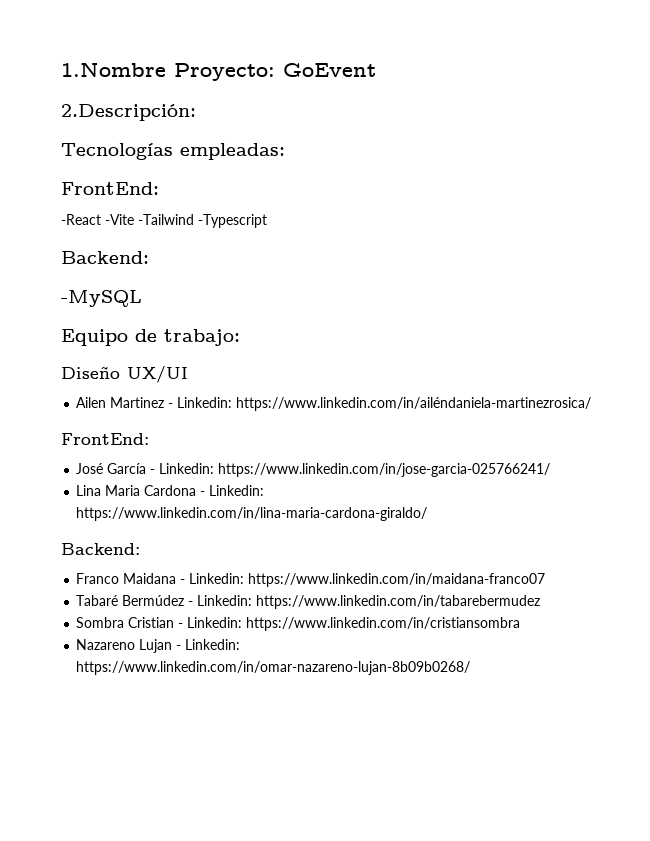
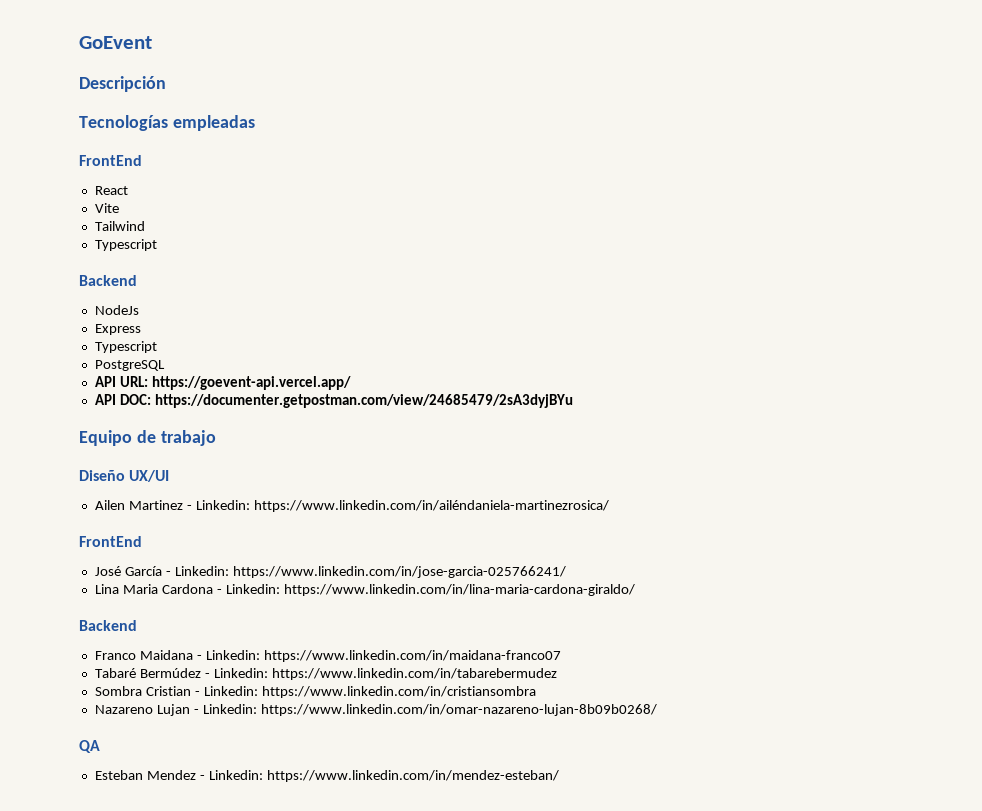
- 1.Nombre Proyecto: GoEvent
+ GoEvent
- 2.Descripción:
+ Descripción
- Tecnologías empleadas:
- FrontEnd:
- -React -Vite -Tailwind -Typescript
- Backend:
- -MySQL
+ Tecnologías empleadas
+ FrontEnd
+ React
+ Vite
+ Tailwind
+ Typescript
+ Backend
+ NodeJs
+ Express
+ Typescript
+ PostgreSQL
+ API URL: https://goevent-api.vercel.app/
+ API DOC: https://documenter.getpostman.com/view/24685479/2sA3dyjBYu
- Equipo de trabajo:
+ Equipo de trabajo
  Ailen Martinez - Linkedin: https://www.linkedin.com/in/ailéndaniela-martinezrosica/
- FrontEnd:
+ FrontEnd
  Lina Maria Cardona - Linkedin: https://www.linkedin.com/in/lina-maria-cardona-giraldo/
- Backend:
+ Backend
+ QA
+ Esteban Mendez - Linkedin: https://www.linkedin.com/in/mendez-esteban/

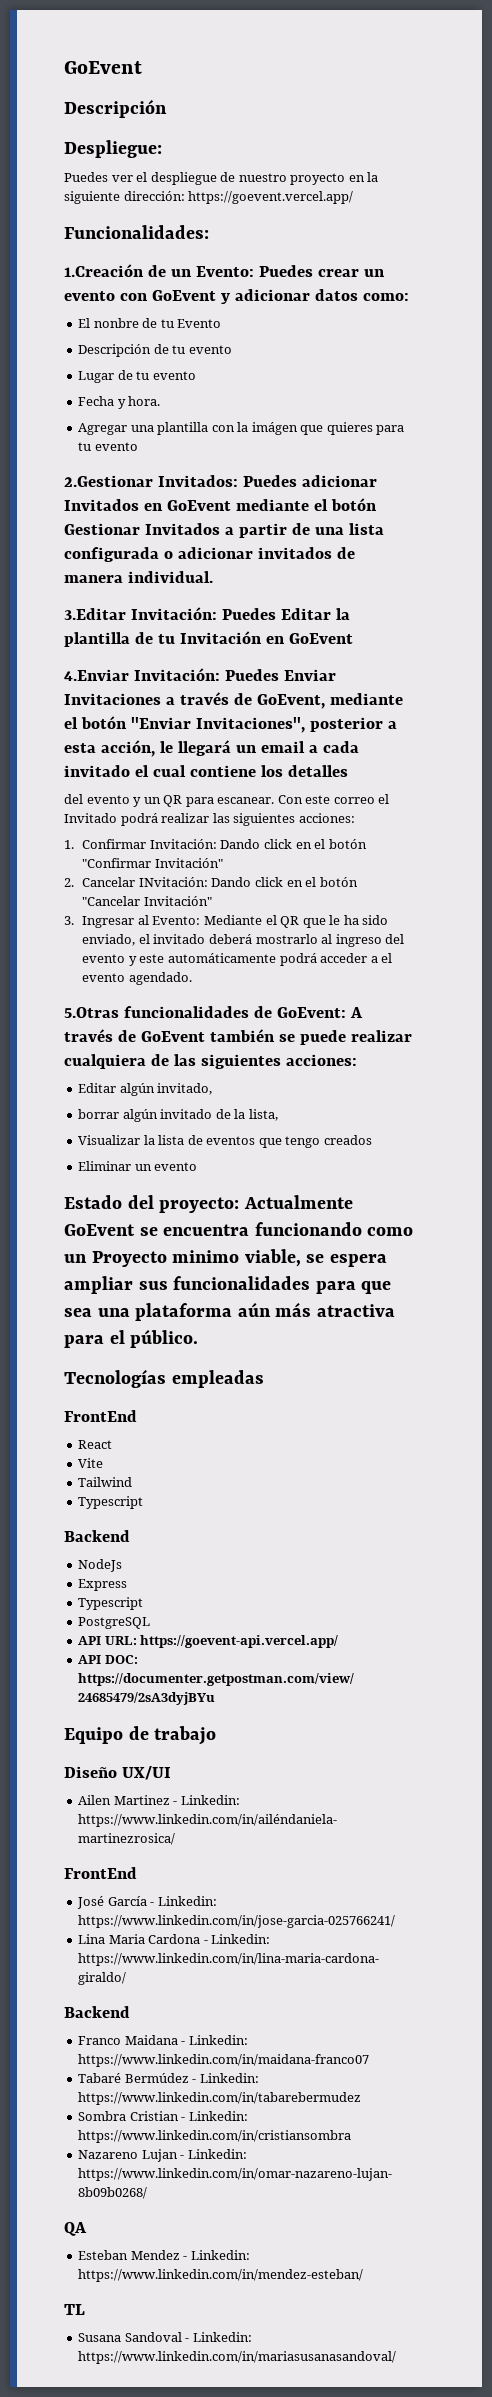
+ Despliegue:
+ Puedes ver el despliegue de nuestro proyecto en la siguiente dirección: https://goevent.vercel.app/
+ Funcionalidades:
+ 1.Creación de un Evento: Puedes crear un evento con GoEvent y adicionar datos como:
+ El nonbre de tu Evento
+ Descripción de tu evento
+ Lugar de tu evento
+ Fecha y hora.
+ Agregar una plantilla con la imágen que quieres para tu evento
+ 2.Gestionar Invitados: Puedes adicionar Invitados en GoEvent mediante el botón Gestionar Invitados a partir de una lista configurada o adicionar invitados de manera individual.
+ 3.Editar Invitación: Puedes Editar la plantilla de tu Invitación en GoEvent
+ 4.Enviar Invitación: Puedes Enviar Invitaciones a través de GoEvent, mediante el botón "Enviar Invitaciones", posterior a esta acción, le llegará un email a cada invitado el cual contiene los detalles
+ del evento y un QR para escanear. Con este correo el Invitado podrá realizar las siguientes acciones:
+ 1. Confirmar Invitación: Dando click en el botón "Confirmar Invitación"
+ 2. Cancelar INvitación: Dando click en el botón "Cancelar Invitación"
+ 3. Ingresar al Evento: Mediante el QR que le ha sido enviado, el invitado deberá mostrarlo al ingreso del evento y este automáticamente podrá acceder a el evento agendado.
+ 5.Otras funcionalidades de GoEvent: A través de GoEvent también se puede realizar cualquiera de las siguientes acciones:
+ Editar algún invitado,
+ borrar algún invitado de la lista,
+ Visualizar la lista de eventos que tengo creados
+ Eliminar un evento
+ Estado del proyecto: Actualmente GoEvent se encuentra funcionando como un Proyecto minimo viable, se espera ampliar sus funcionalidades para que sea una plataforma aún más atractiva para el público.
+ TL
+ Susana Sandoval - Linkedin: https://www.linkedin.com/in/mariasusanasandoval/

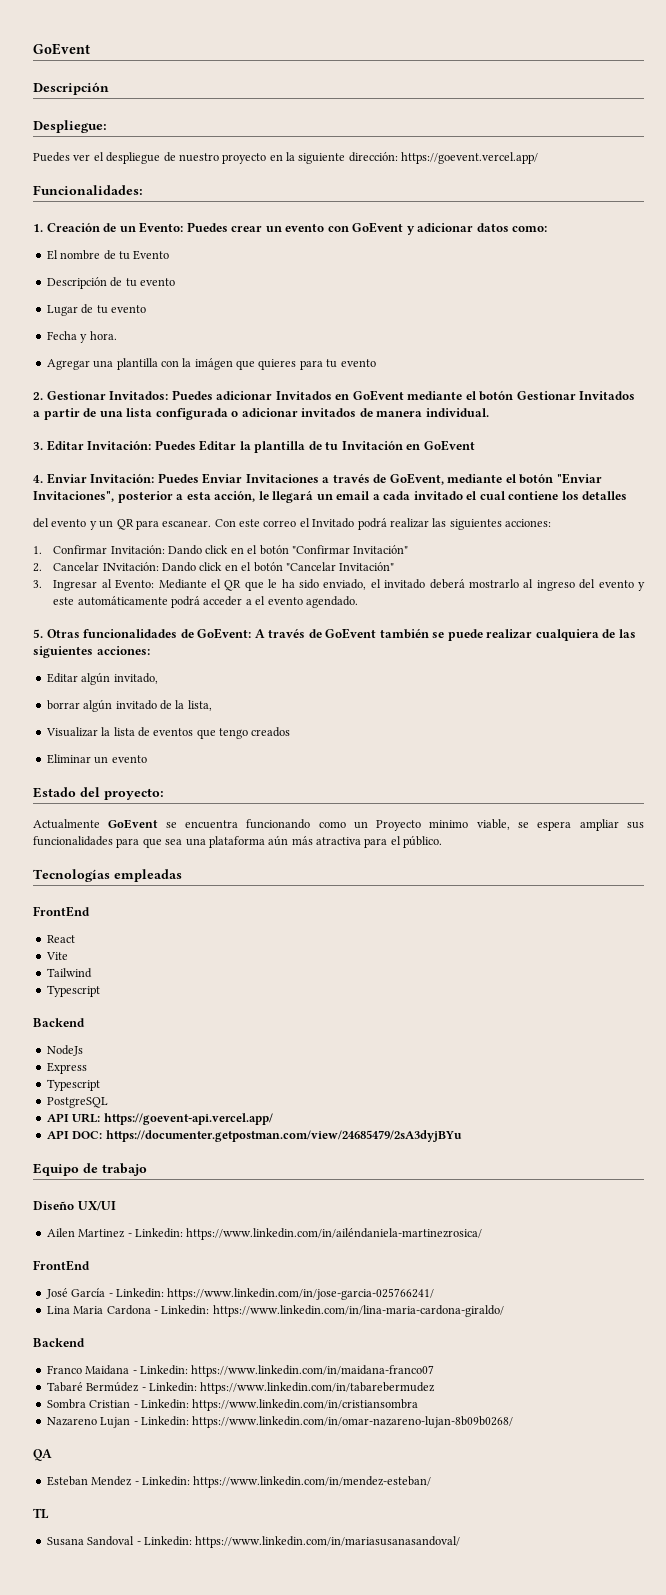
- 1.Creación de un Evento: Puedes crear un evento con GoEvent y adicionar datos como:
+ 1. Creación de un Evento: Puedes crear un evento con GoEvent y adicionar datos como:
- El nonbre de tu Evento
+ El nombre de tu Evento
- 2.Gestionar Invitados: Puedes adicionar Invitados en GoEvent mediante el botón Gestionar Invitados a partir de una lista configurada o adicionar invitados de manera individual.
+ 2. Gestionar Invitados: Puedes adicionar Invitados en GoEvent mediante el botón Gestionar Invitados a partir de una lista configurada o adicionar invitados de manera individual.
- 3.Editar Invitación: Puedes Editar la plantilla de tu Invitación en GoEvent
+ 3. Editar Invitación: Puedes Editar la plantilla de tu Invitación en GoEvent
- 4.Enviar Invitación: Puedes Enviar Invitaciones a través de GoEvent, mediante el botón "Enviar Invitaciones", posterior a esta acción, le llegará un email a cada invitado el cual contiene los detalles
+ 4. Enviar Invitación: Puedes Enviar Invitaciones a través de GoEvent, mediante el botón "Enviar Invitaciones", posterior a esta acción, le llegará un email a cada invitado el cual contiene los detalles
- 5.Otras funcionalidades de GoEvent: A través de GoEvent también se puede realizar cualquiera de las siguientes acciones:
+ 5. Otras funcionalidades de GoEvent: A través de GoEvent también se puede realizar cualquiera de las siguientes acciones:
- Estado del proyecto: Actualmente GoEvent se encuentra funcionando como un Proyecto minimo viable, se espera ampliar sus funcionalidades para que sea una plataforma aún más atractiva para el público.
+ Estado del proyecto:
+ Actualmente GoEvent se encuentra funcionando como un Proyecto minimo viable, se espera ampliar sus funcionalidades para que sea una plataforma aún más atractiva para el público.

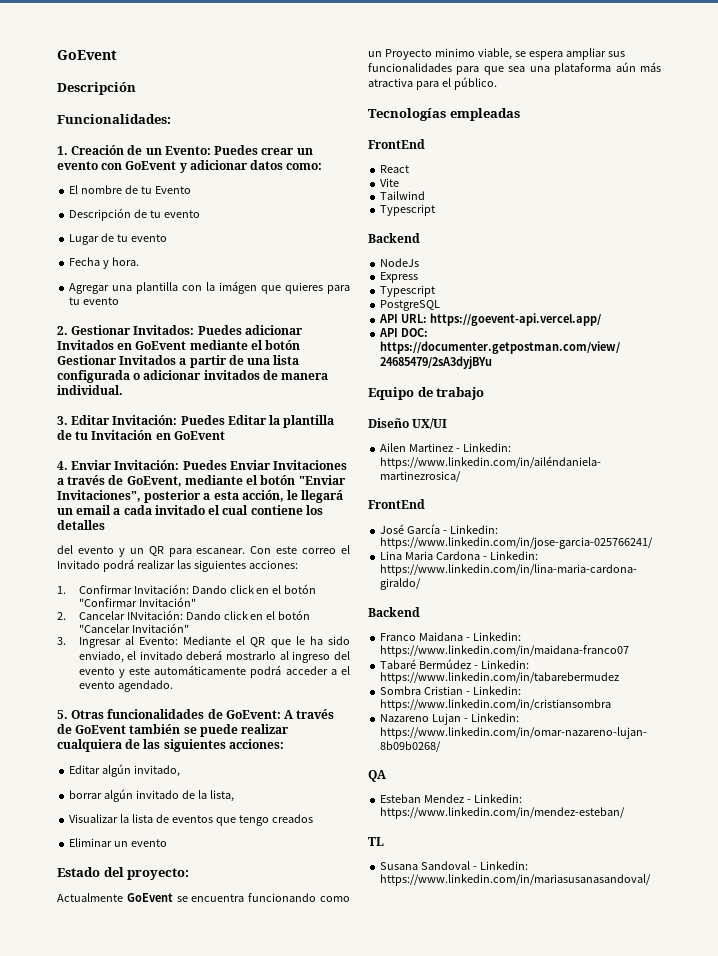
- Despliegue:
- Puedes ver el despliegue de nuestro proyecto en la siguiente dirección: https://goevent.vercel.app/

